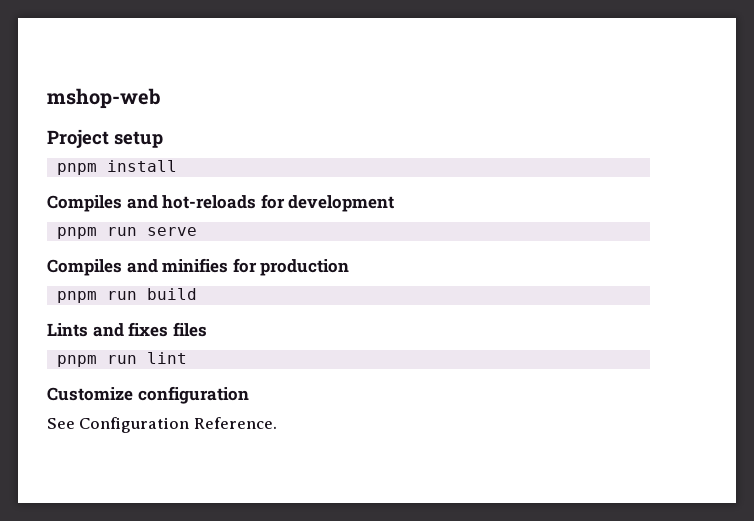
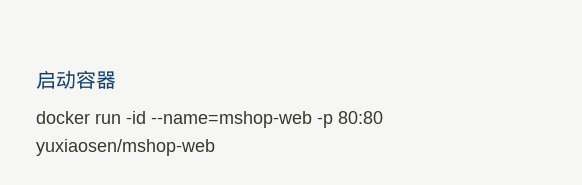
- mshop-web
- Project setup
- pnpm install
- Compiles and hot-reloads for development
- pnpm run serve
- Compiles and minifies for production
- pnpm run build
- Lints and fixes files
- pnpm run lint
- Customize configuration
- See Configuration Reference.
+ 启动容器
+ docker run -id --name=mshop-web -p 80:80 yuxiaosen/mshop-web

